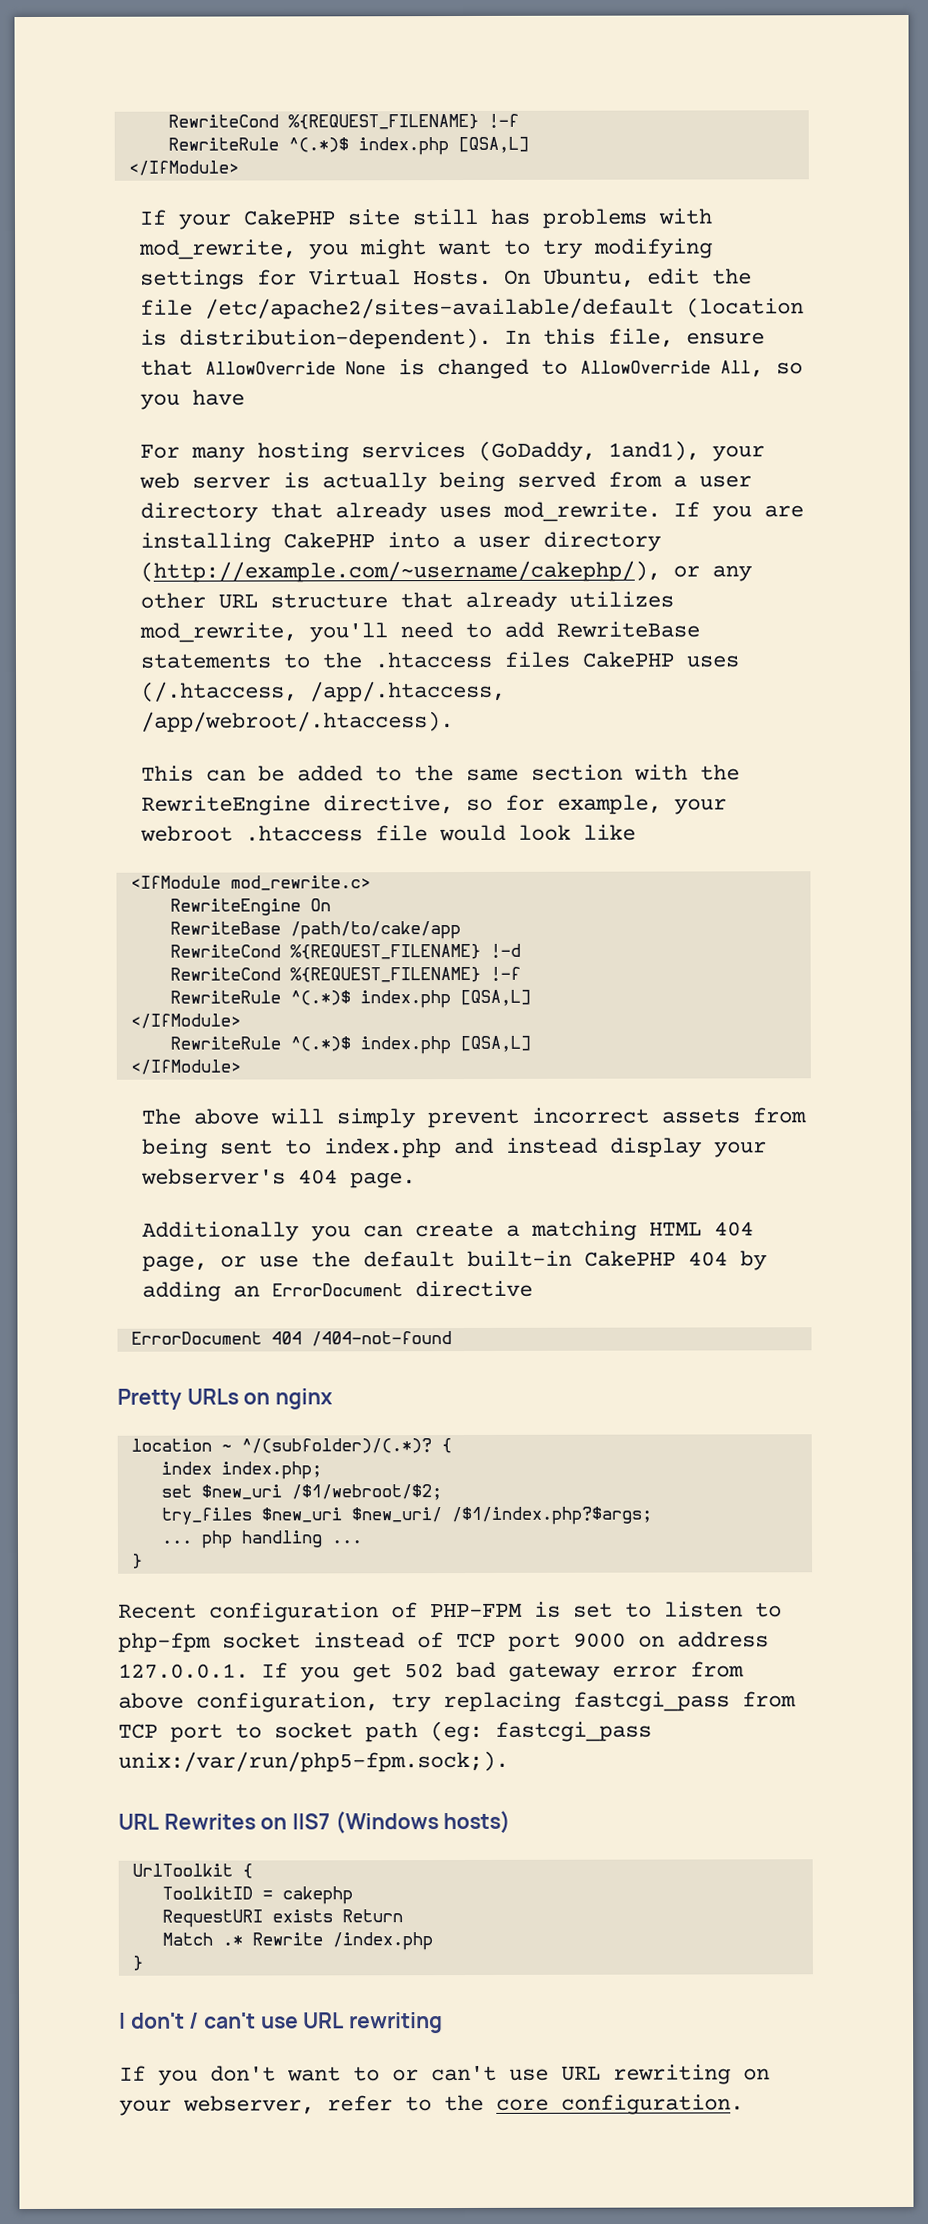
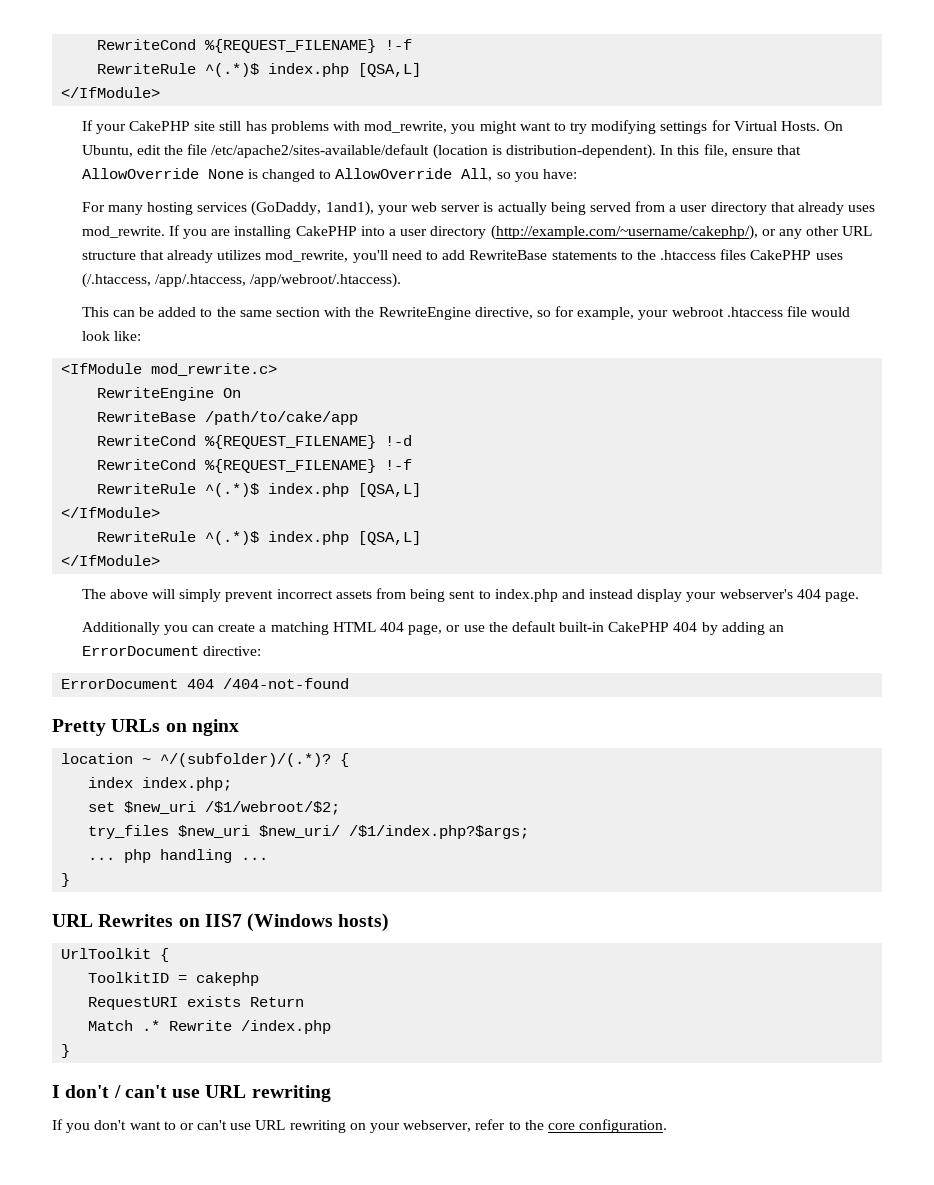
- In this file, ensure that AllowOverride None is changed to AllowOverride All, so you have
+ In this file, ensure that AllowOverride None is changed to AllowOverride All, so you have:
- This can be added to the same section with the RewriteEngine directive, so for example, your webroot .htaccess file would look like
+ This can be added to the same section with the RewriteEngine directive, so for example, your webroot .htaccess file would look like:
- Additionally you can create a matching HTML 404 page, or use the default built-in CakePHP 404 by adding an ErrorDocument directive
+ Additionally you can create a matching HTML 404 page, or use the default built-in CakePHP 404 by adding an ErrorDocument directive:
- Recent configuration of PHP-FPM is set to listen to php-fpm socket instead of TCP port 9000 on address 127.0.0.1. If you get 502 bad gateway error from above configuration, try replacing fastcgi_pass from TCP port to socket path (eg: fastcgi_pass unix:/var/run/php5-fpm.sock;).

